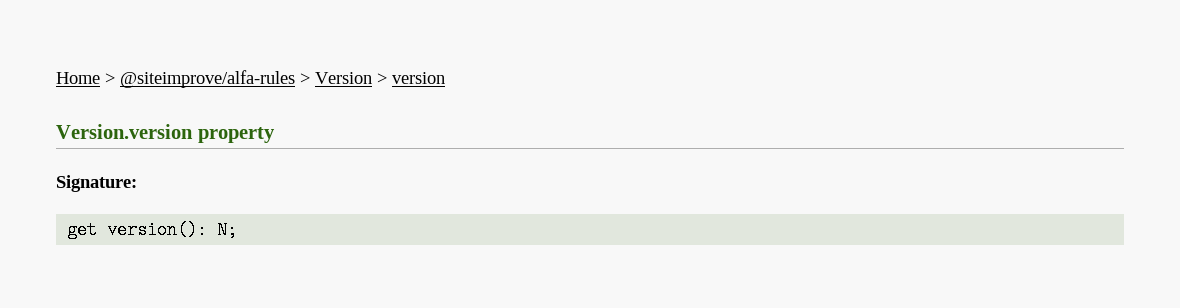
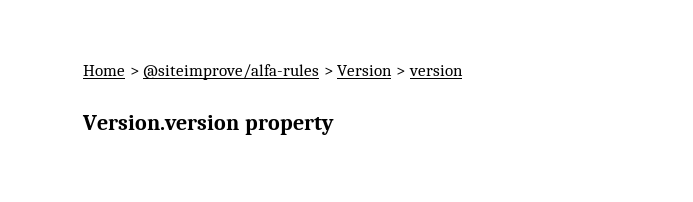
- Signature:
- get version(): N;

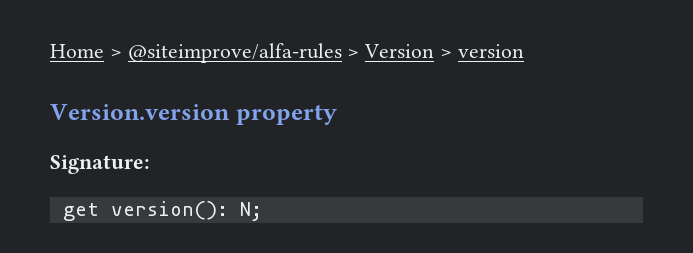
+ Signature:
+ get version(): N;

